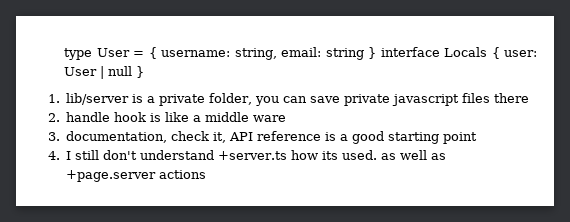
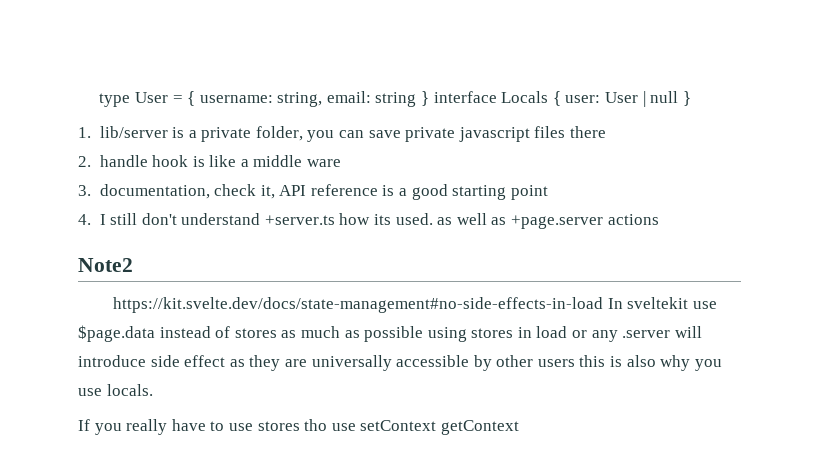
+ Note2
+ https://kit.svelte.dev/docs/state-management#no-side-effects-in-load In sveltekit use $page.data instead of stores as much as possible using stores in load or any .server will introduce side effect as they are universally accessible by other users this is also why you use locals.
+ If you really have to use stores tho use setContext getContext

